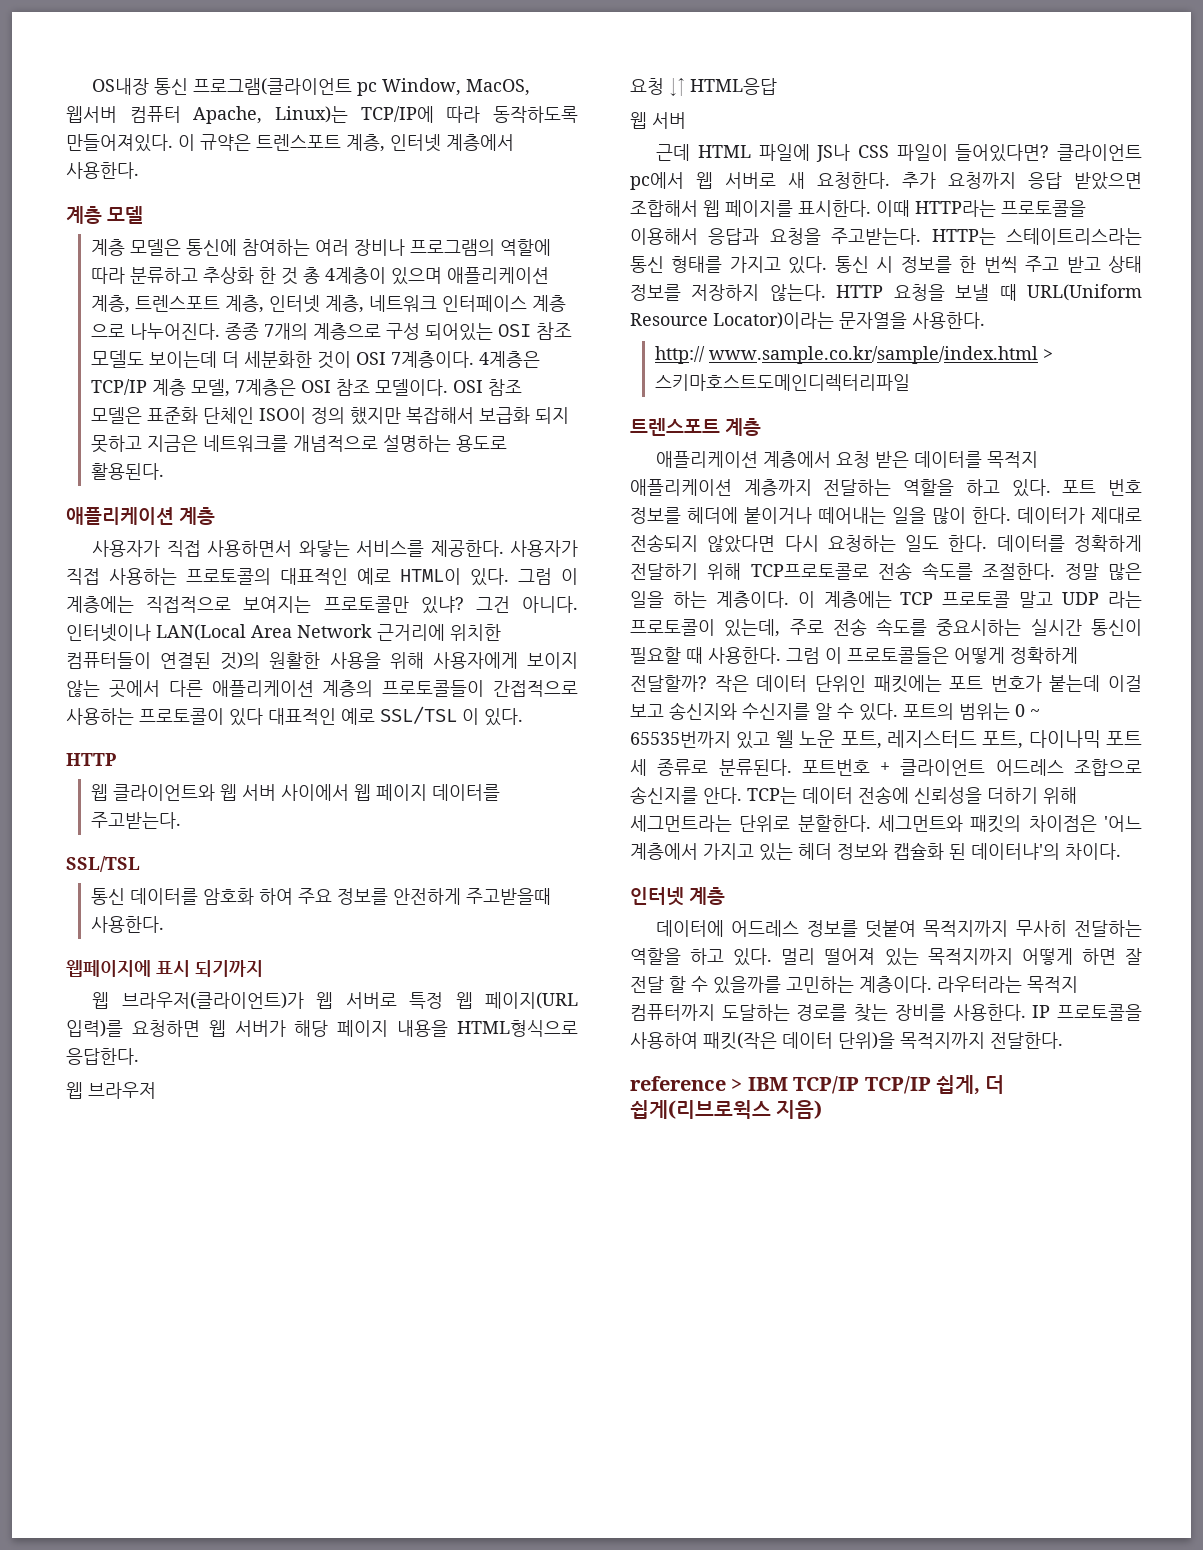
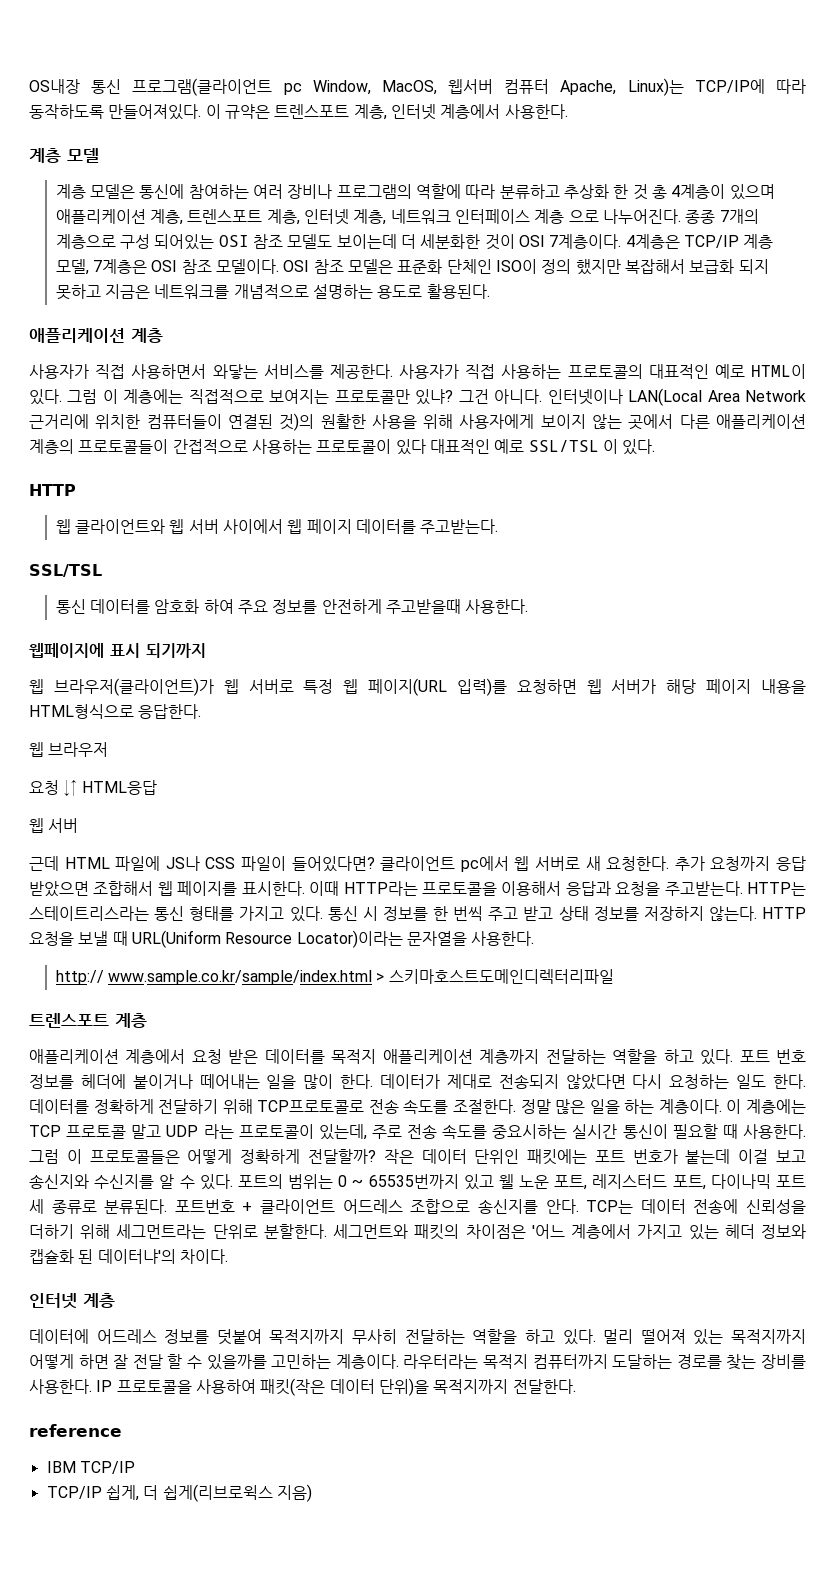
- reference > IBM TCP/IP TCP/IP 쉽게, 더 쉽게(리브로윅스 지음)
+ reference
+ IBM TCP/IP
+ TCP/IP 쉽게, 더 쉽게(리브로윅스 지음)

